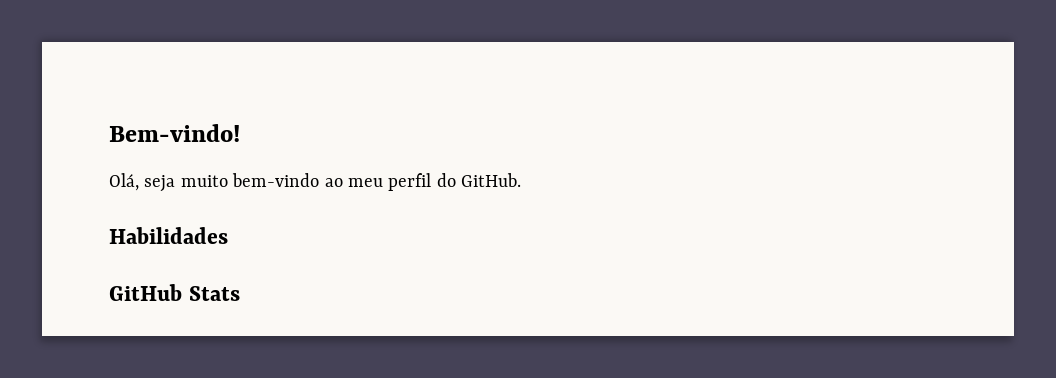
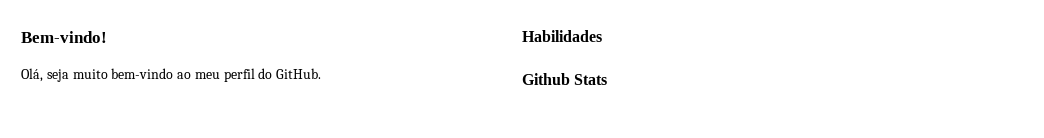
- GitHub Stats
+ Github Stats

